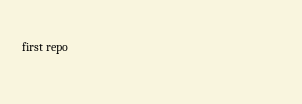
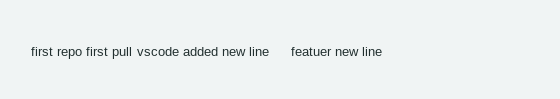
- first repo
+ first repo first pull vscode added new line featuer new line

